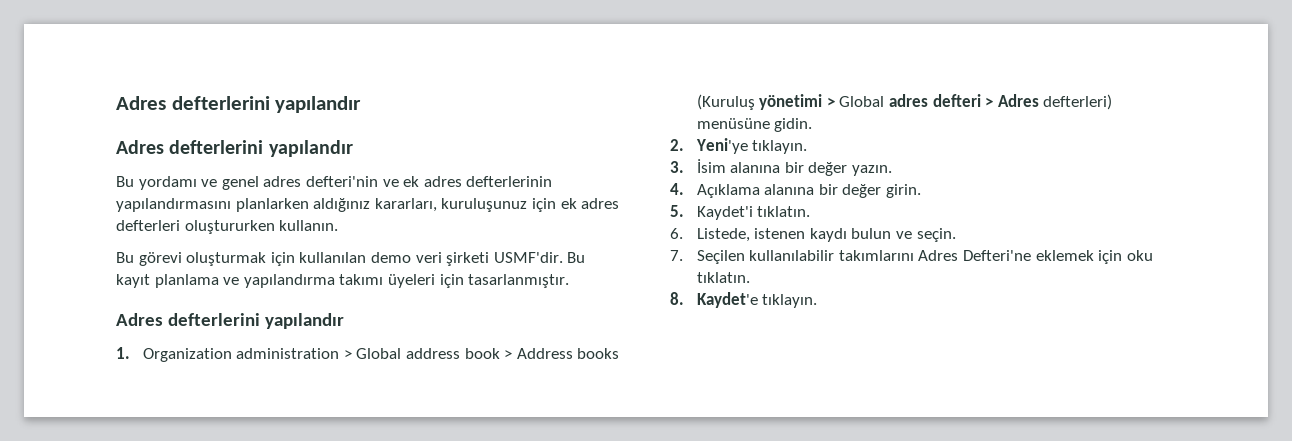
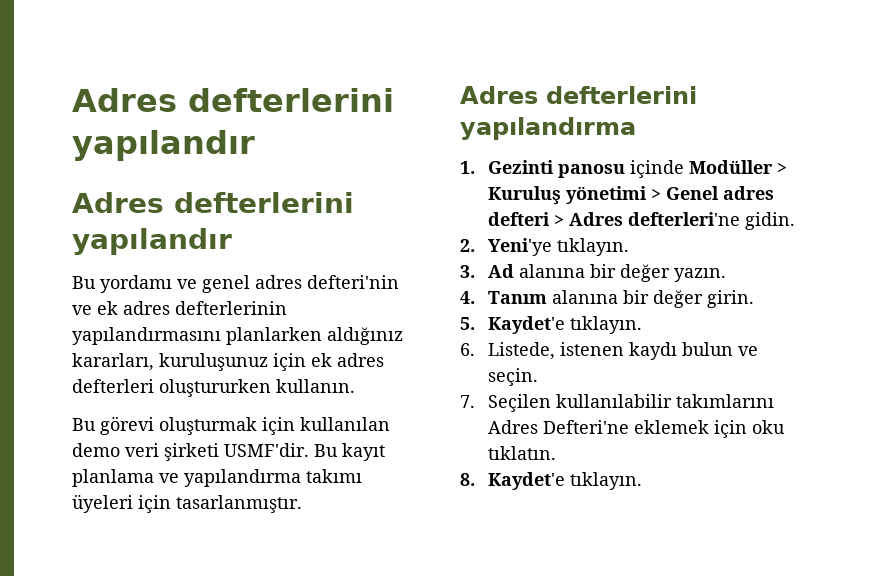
  Bu kayıt planlama ve yapılandırma takımı üyeleri için tasarlanmıştır.
- Adres defterlerini yapılandır
+ Adres defterlerini yapılandırma
- 1. Organization administration > Global address book > Address books (Kuruluş yönetimi > Global adres defteri > Adres defterleri) menüsüne gidin.
+ 1. Gezinti panosu içinde Modüller > Kuruluş yönetimi > Genel adres defteri > Adres defterleri'ne gidin.
- 3. İsim alanına bir değer yazın.
+ 3. Ad alanına bir değer yazın.
- 4. Açıklama alanına bir değer girin.
+ 4. Tanım alanına bir değer girin.
- 5. Kaydet'i tıklatın.
+ 5. Kaydet'e tıklayın.

